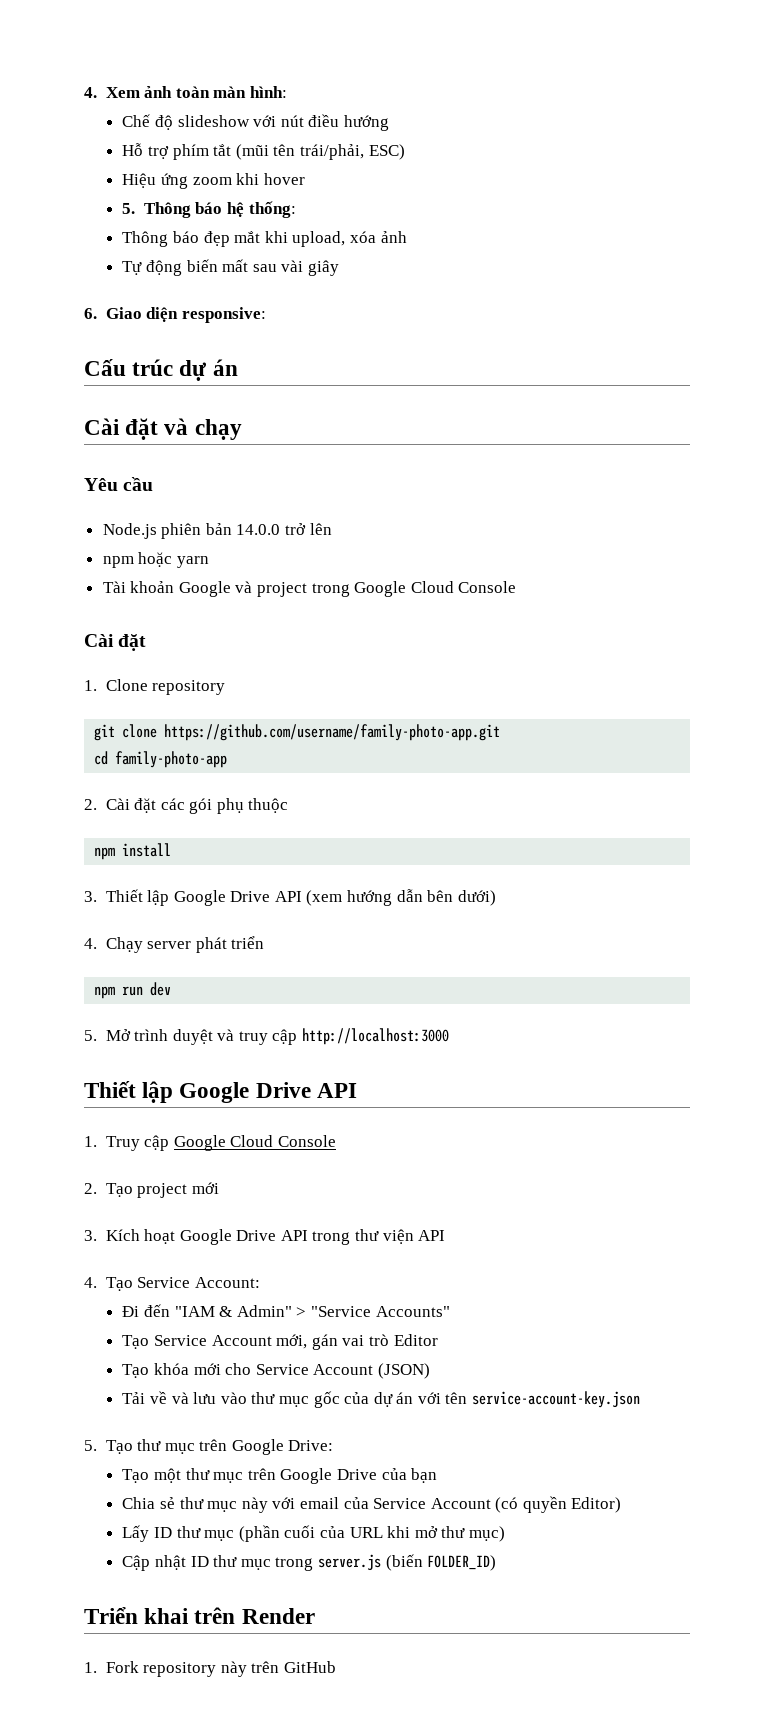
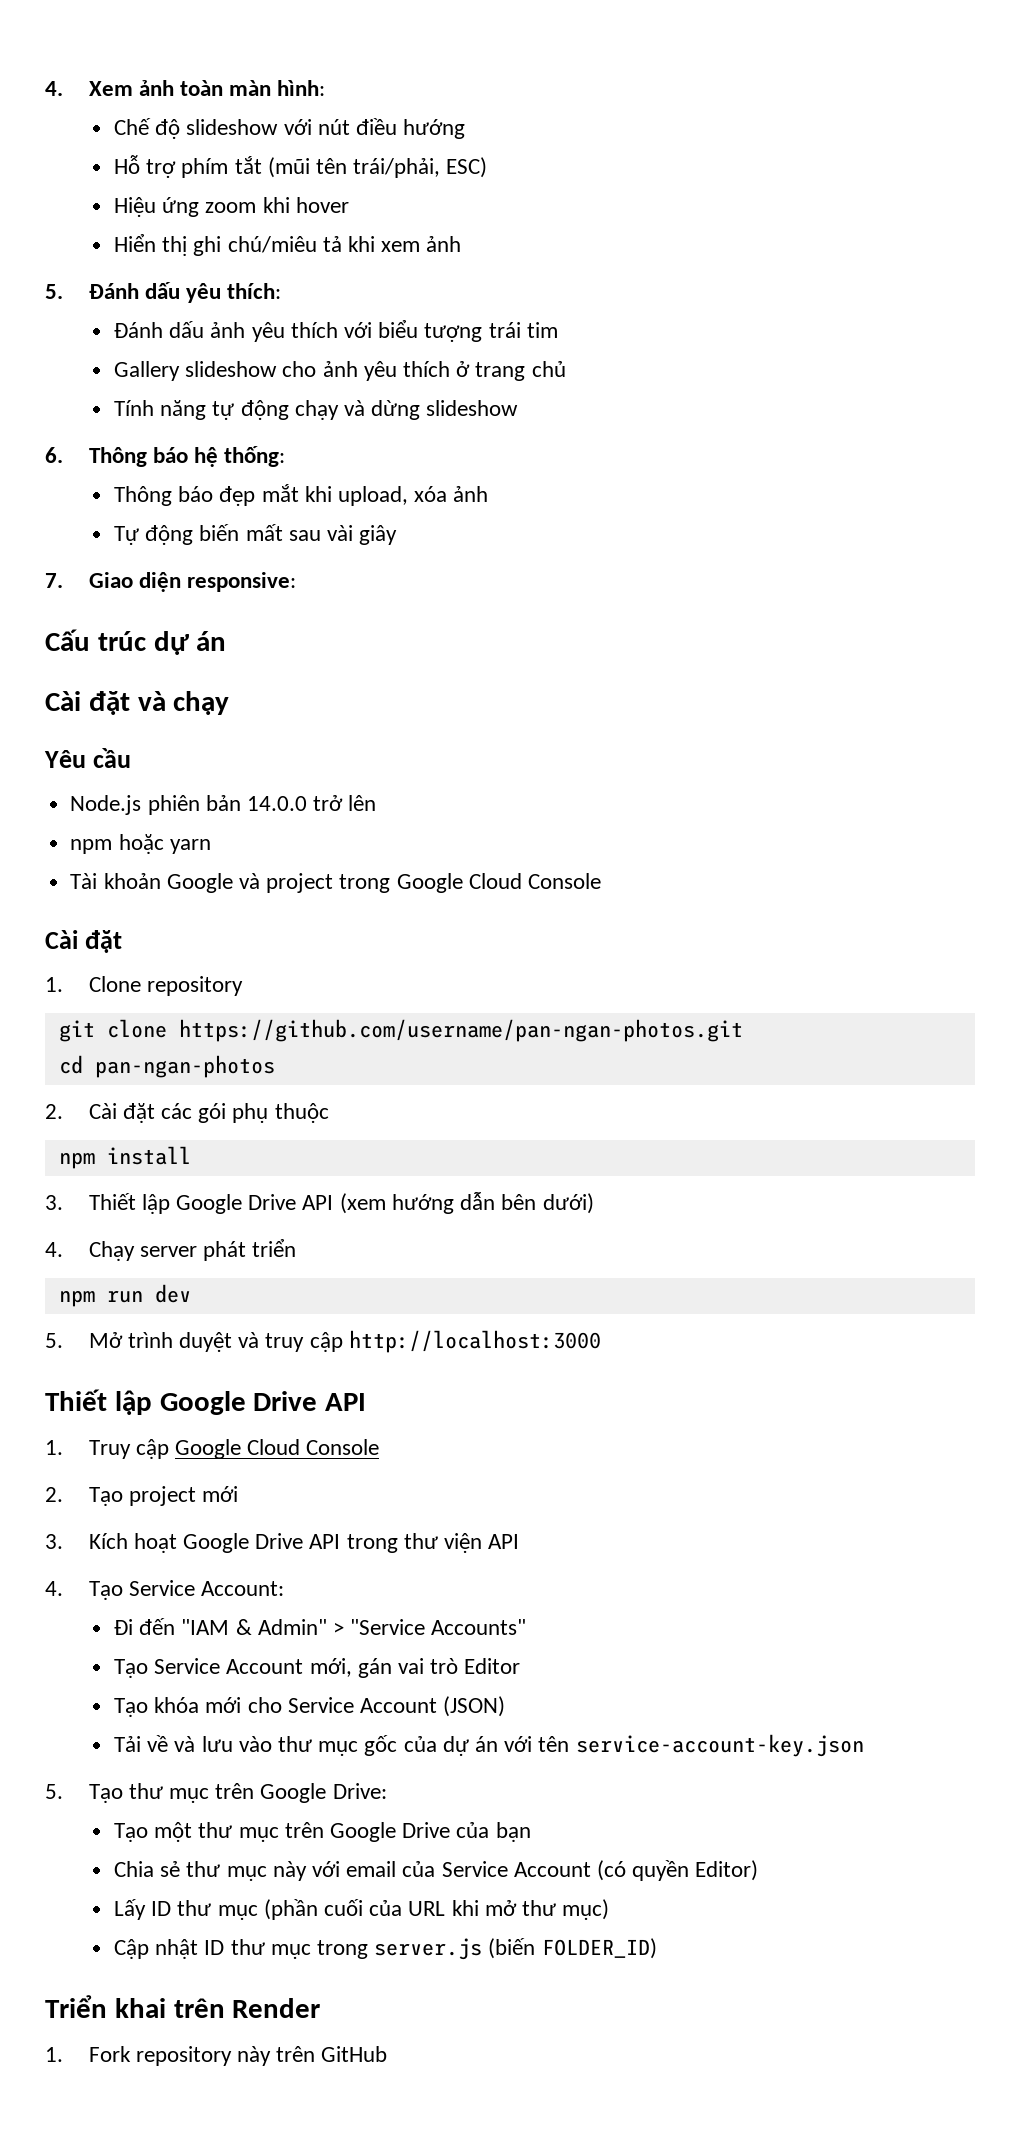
- 5. Thông báo hệ thống:
+ Hiển thị ghi chú/miêu tả khi xem ảnh
+ 5. Đánh dấu yêu thích:
+ Đánh dấu ảnh yêu thích với biểu tượng trái tim
+ Gallery slideshow cho ảnh yêu thích ở trang chủ
+ Tính năng tự động chạy và dừng slideshow
+ 6. Thông báo hệ thống:
- 6. Giao diện responsive:
+ 7. Giao diện responsive:
- git clone https://github.com/username/family-photo-app.git
+ git clone https://github.com/username/pan-ngan-photos.git
- cd family-photo-app
+ cd pan-ngan-photos

